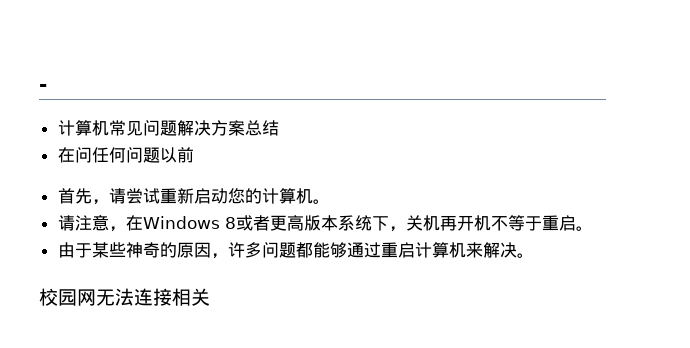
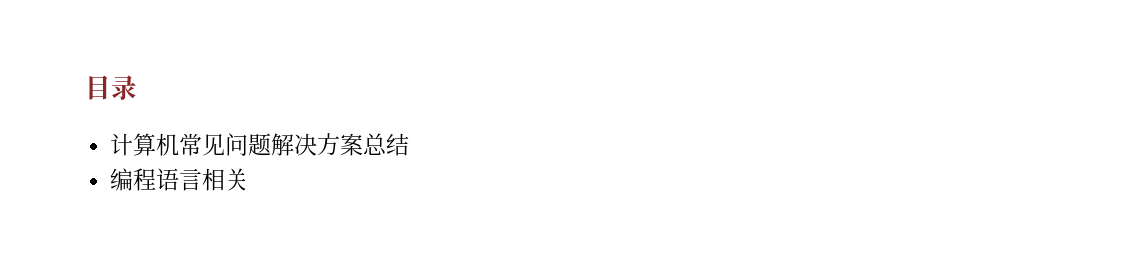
- -
+ 目录
- 在问任何问题以前
- 首先，请尝试重新启动您的计算机。
- 请注意，在Windows 8或者更高版本系统下，关机再开机不等于重启。
- 由于某些神奇的原因，许多问题都能够通过重启计算机来解决。
- 校园网无法连接相关
+ 编程语言相关

